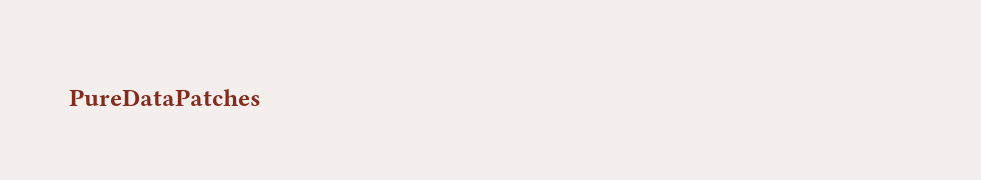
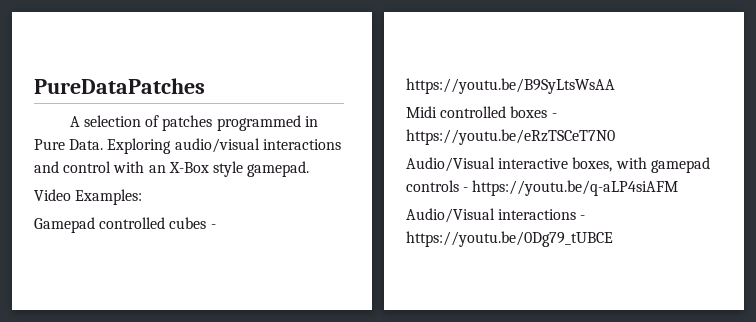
+ A selection of patches programmed in Pure Data. Exploring audio/visual interactions and control with an X-Box style gamepad.
+ Video Examples:
+ Gamepad controlled cubes - https://youtu.be/B9SyLtsWsAA
+ Midi controlled boxes - https://youtu.be/eRzTSCeT7N0
+ Audio/Visual interactive boxes, with gamepad controls - https://youtu.be/q-aLP4siAFM
+ Audio/Visual interactions - https://youtu.be/0Dg79_tUBCE

